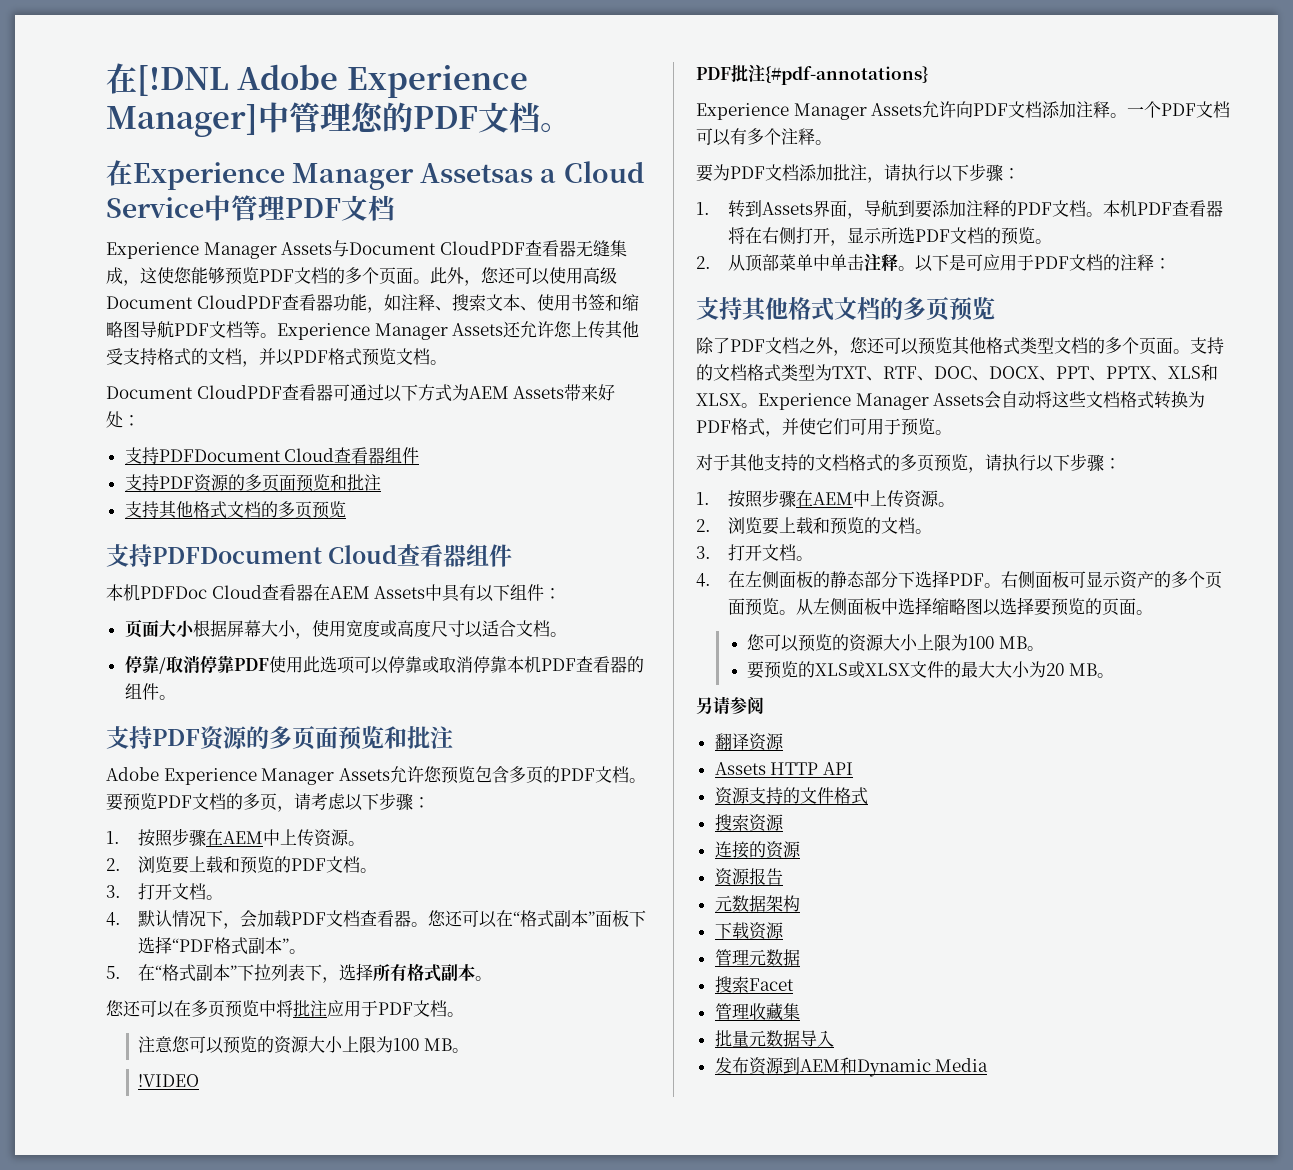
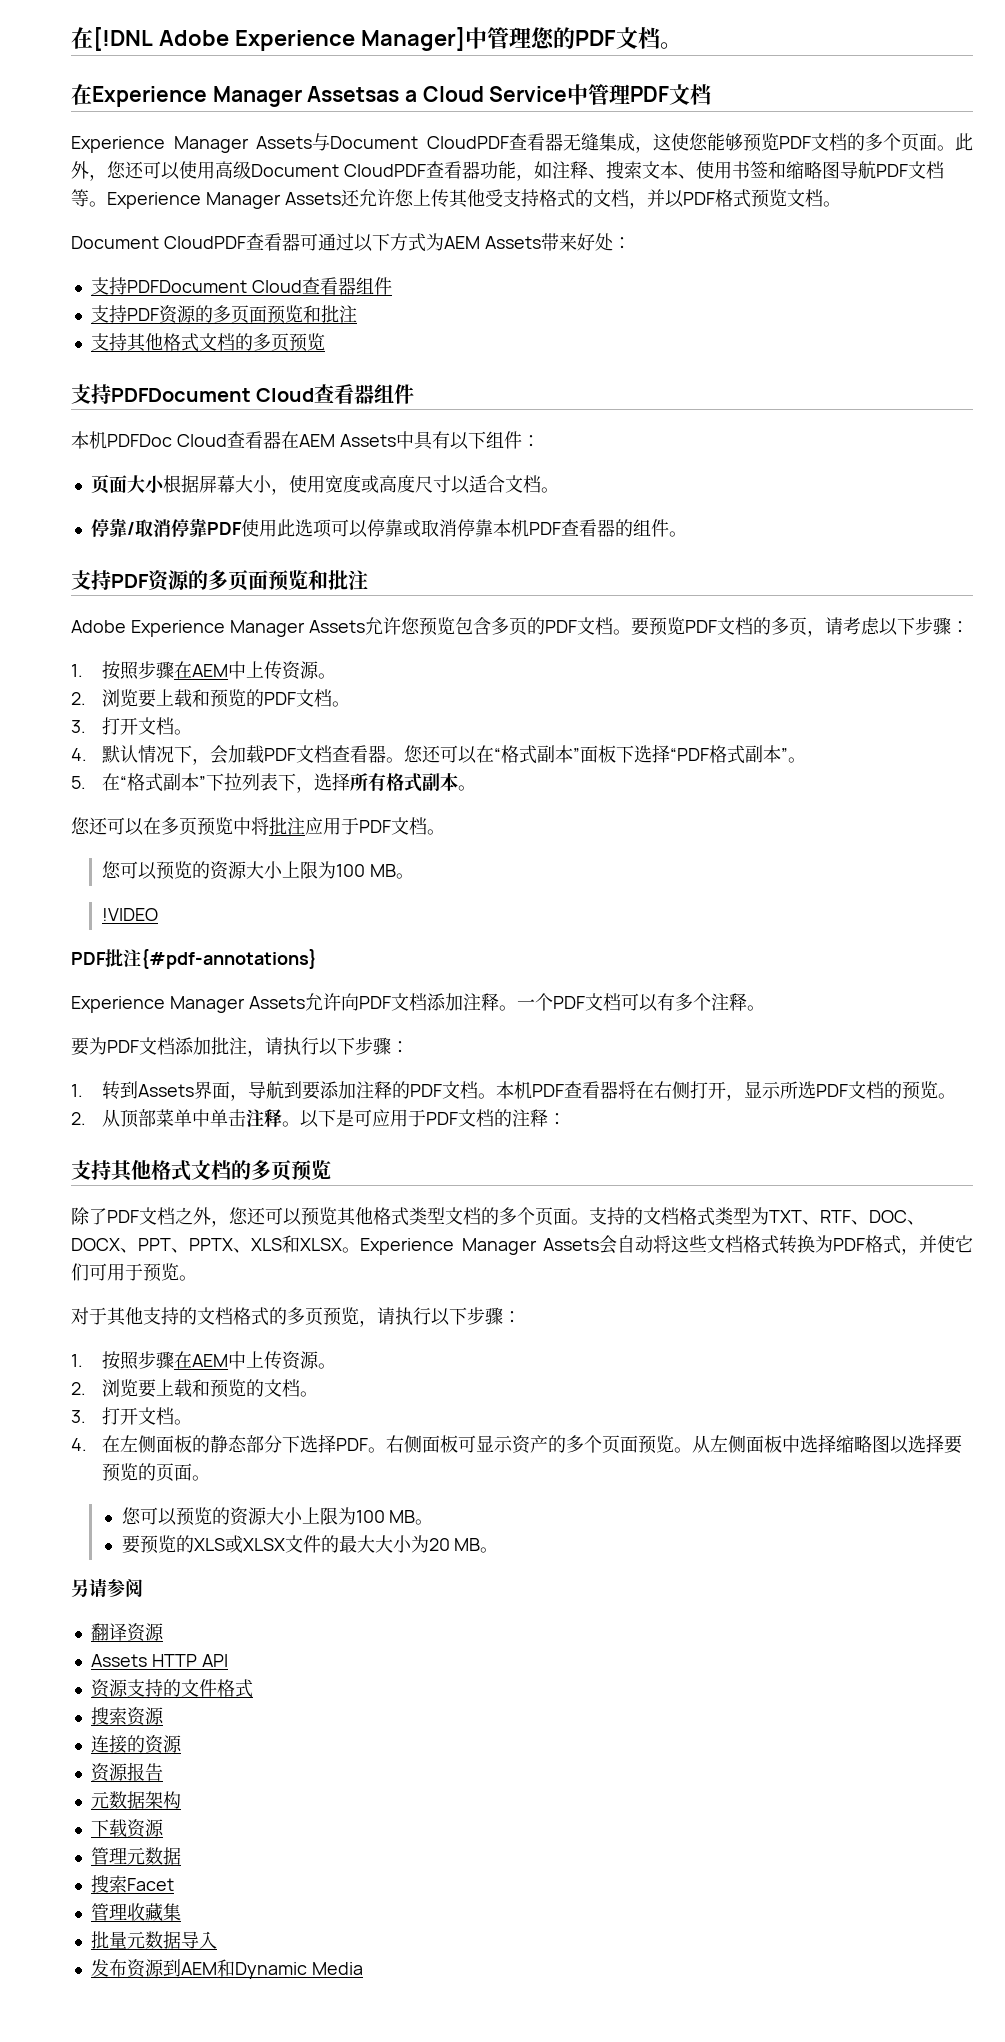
  您还可以在多页预览中将批注应用于PDF文档。
- 注意您可以预览的资源大小上限为100 MB。
+ 您可以预览的资源大小上限为100 MB。

